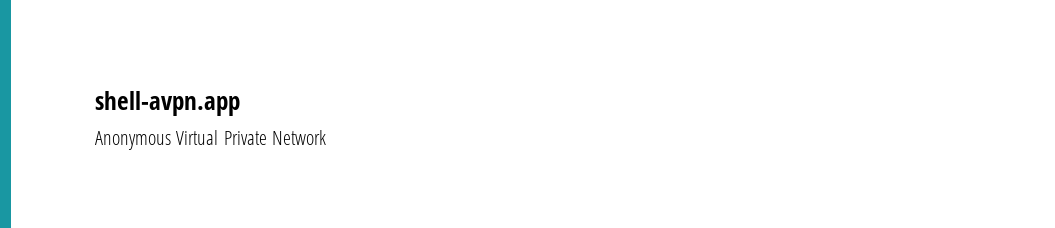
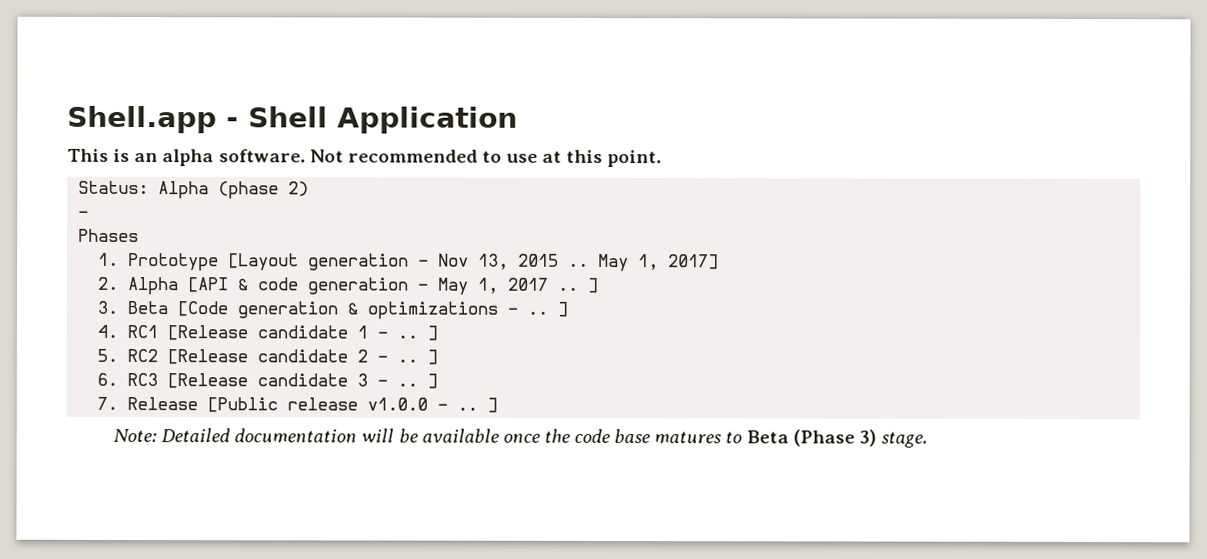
- shell-avpn.app
- Anonymous Virtual Private Network
+ Shell.app - Shell Application
+ This is an alpha software. Not recommended to use at this point.
+ Status: Alpha (phase 2)
+ -
+ Phases
+ 1. Prototype [Layout generation - Nov 13, 2015 .. May 1, 2017]
+ 2. Alpha [API & code generation - May 1, 2017 .. ]
+ 3. Beta [Code generation & optimizations - .. ]
+ 4. RC1 [Release candidate 1 - .. ]
+ 5. RC2 [Release candidate 2 - .. ]
+ 6. RC3 [Release candidate 3 - .. ]
+ 7. Release [Public release v1.0.0 - .. ]
+ Note: Detailed documentation will be available once the code base matures to Beta (Phase 3) stage.

